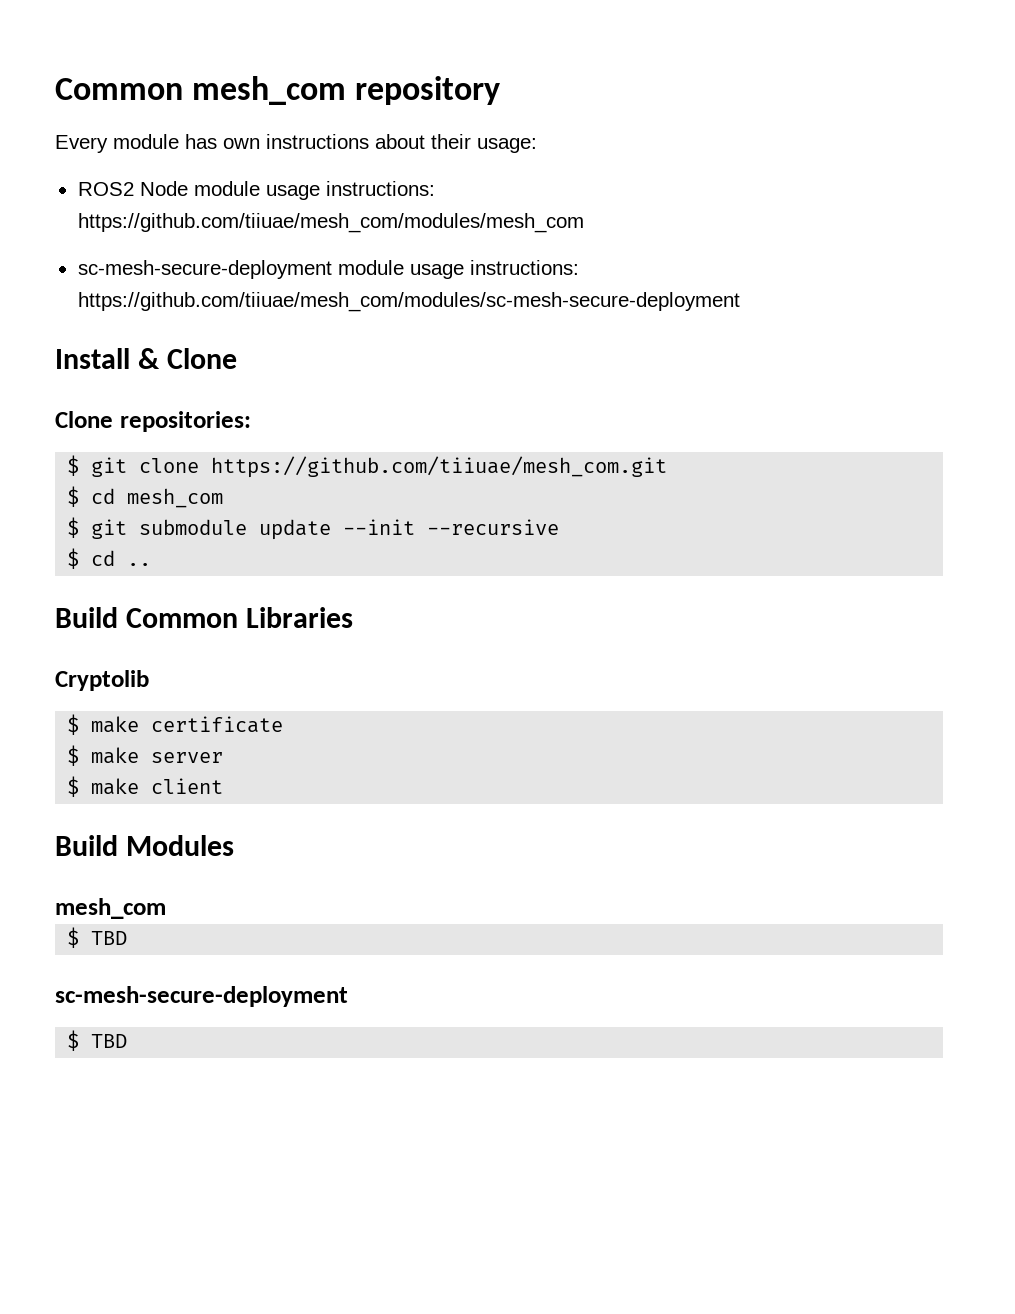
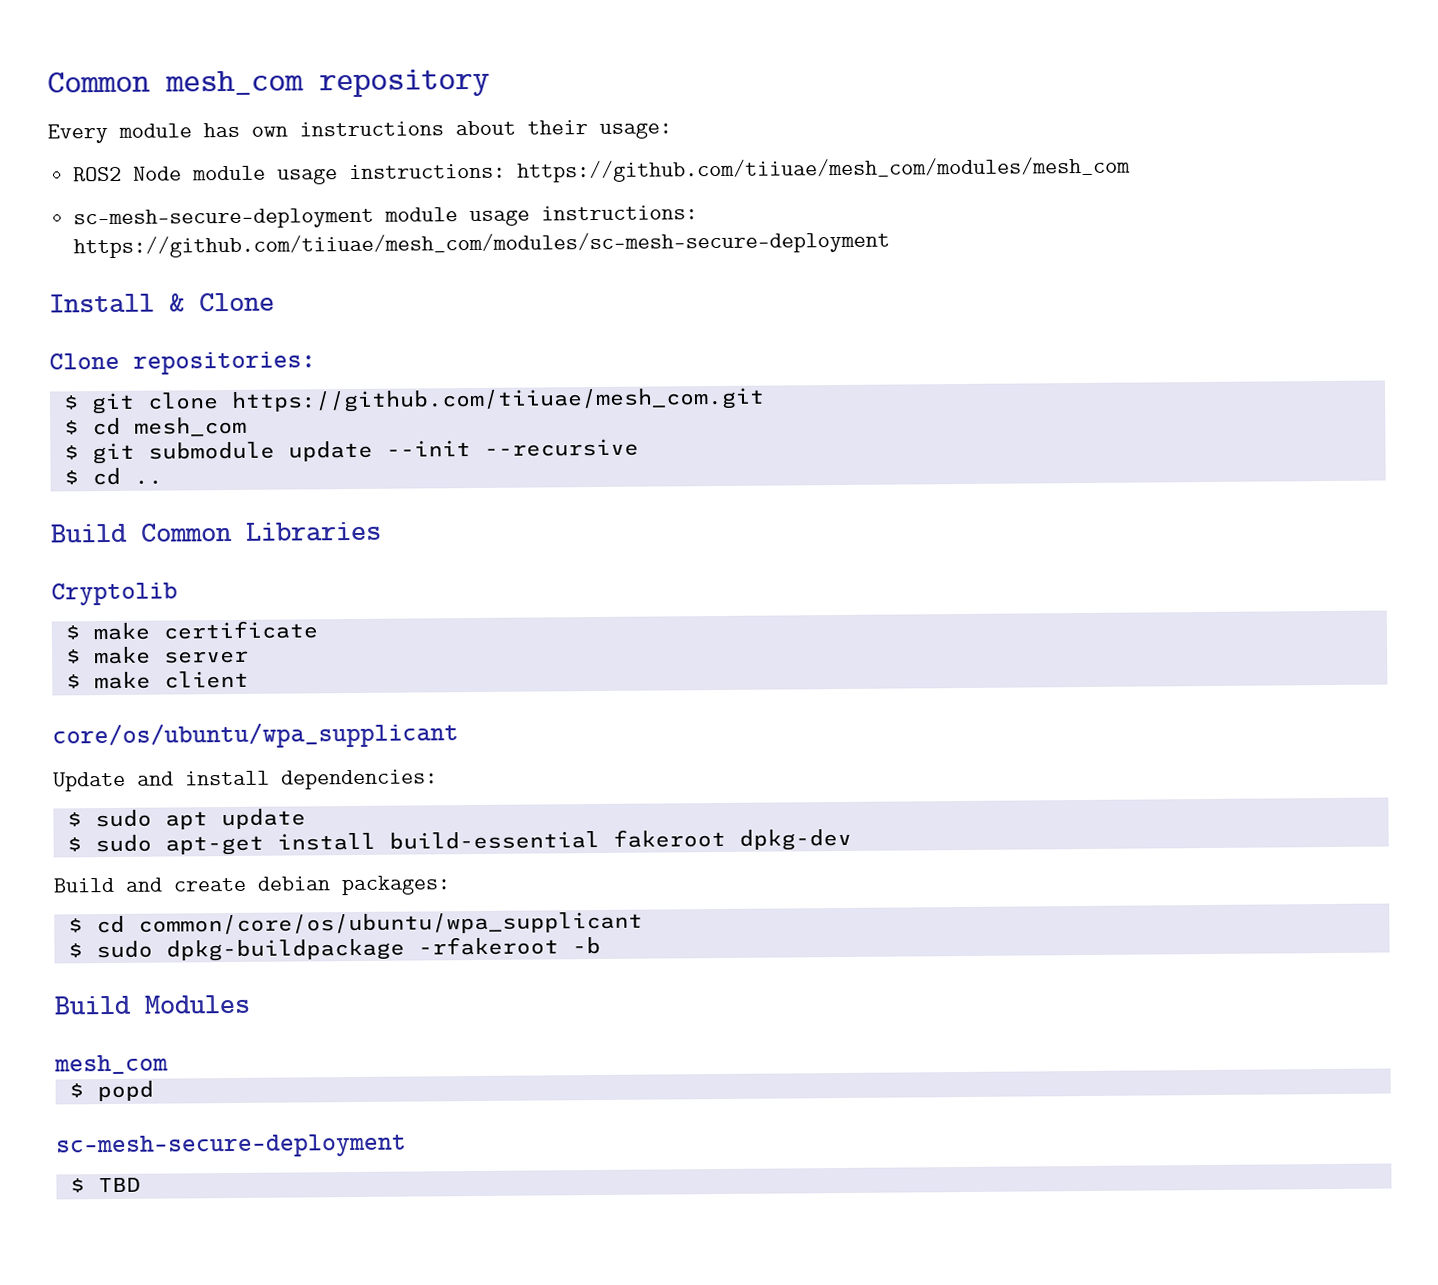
+ core/os/ubuntu/wpa_supplicant
+ Update and install dependencies:
+ $ sudo apt update
+ $ sudo apt-get install build-essential fakeroot dpkg-dev
+ Build and create debian packages:
+ $ cd common/core/os/ubuntu/wpa_supplicant
+ $ sudo dpkg-buildpackage -rfakeroot -b
  Build Modules
  mesh_com
- $ TBD
+ $ popd

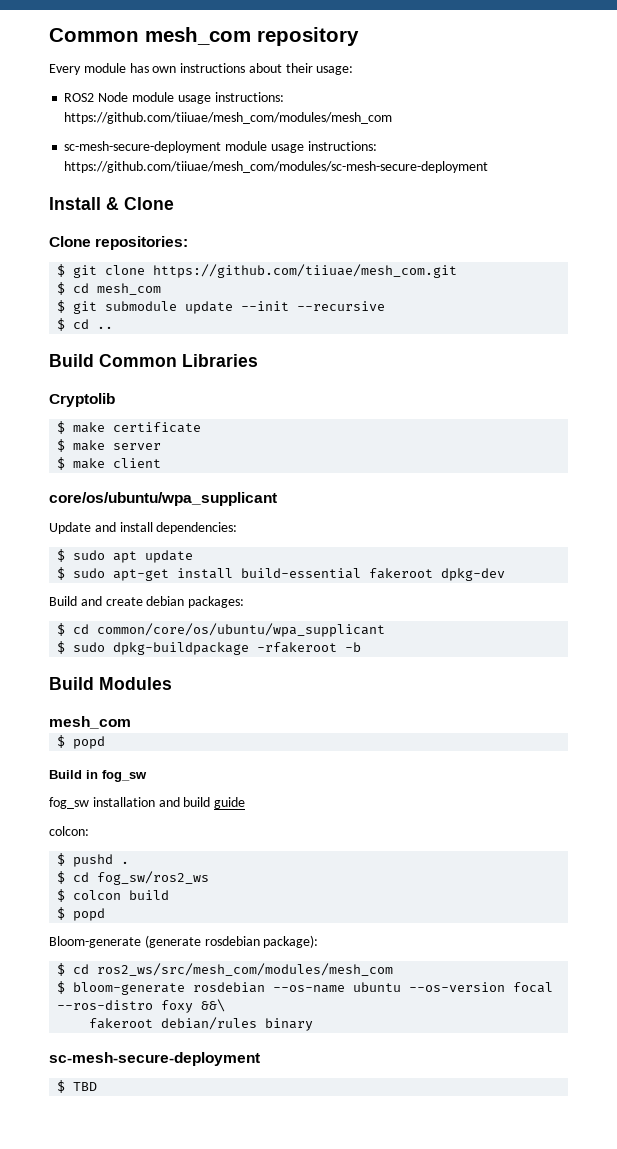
+ Build in fog_sw
+ fog_sw installation and build guide
+ colcon:
+ $ pushd .
+ $ cd fog_sw/ros2_ws
+ $ colcon build
+ $ popd
+ Bloom-generate (generate rosdebian package):
+ $ cd ros2_ws/src/mesh_com/modules/mesh_com
+ $ bloom-generate rosdebian --os-name ubuntu --os-version focal --ros-distro foxy &&\
+ fakeroot debian/rules binary

